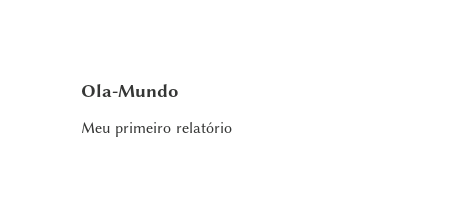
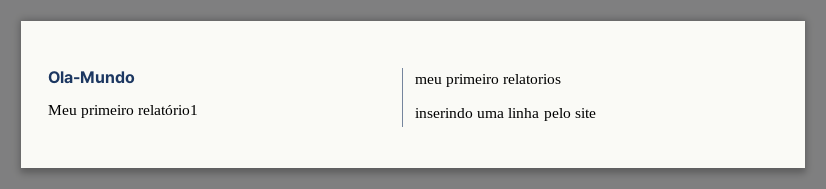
- Meu primeiro relatório
+ Meu primeiro relatório1
+ meu primeiro relatorios
+ inserindo uma linha pelo site

